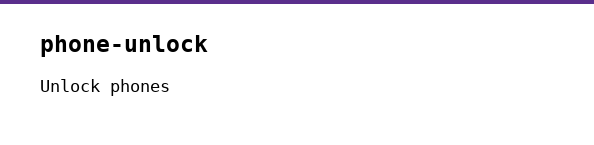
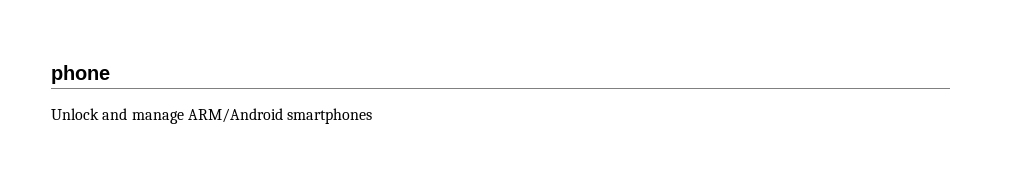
- phone-unlock
+ phone
- Unlock phones
+ Unlock and manage ARM/Android smartphones

